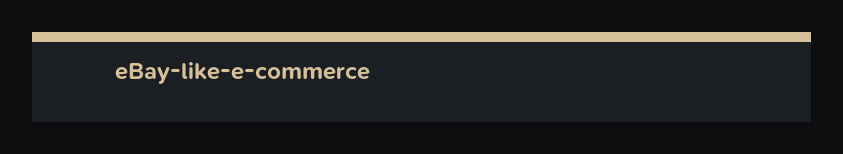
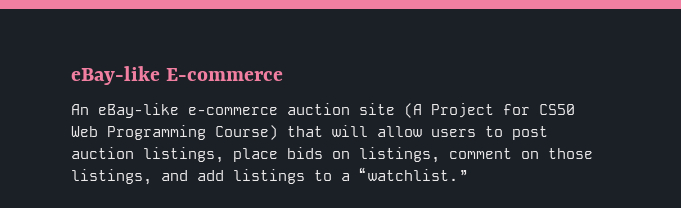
- eBay-like-e-commerce
+ eBay-like E-commerce
+ An eBay-like e-commerce auction site (A Project for CS50 Web Programming Course) that will allow users to post auction listings, place bids on listings, comment on those listings, and add listings to a “watchlist.”

